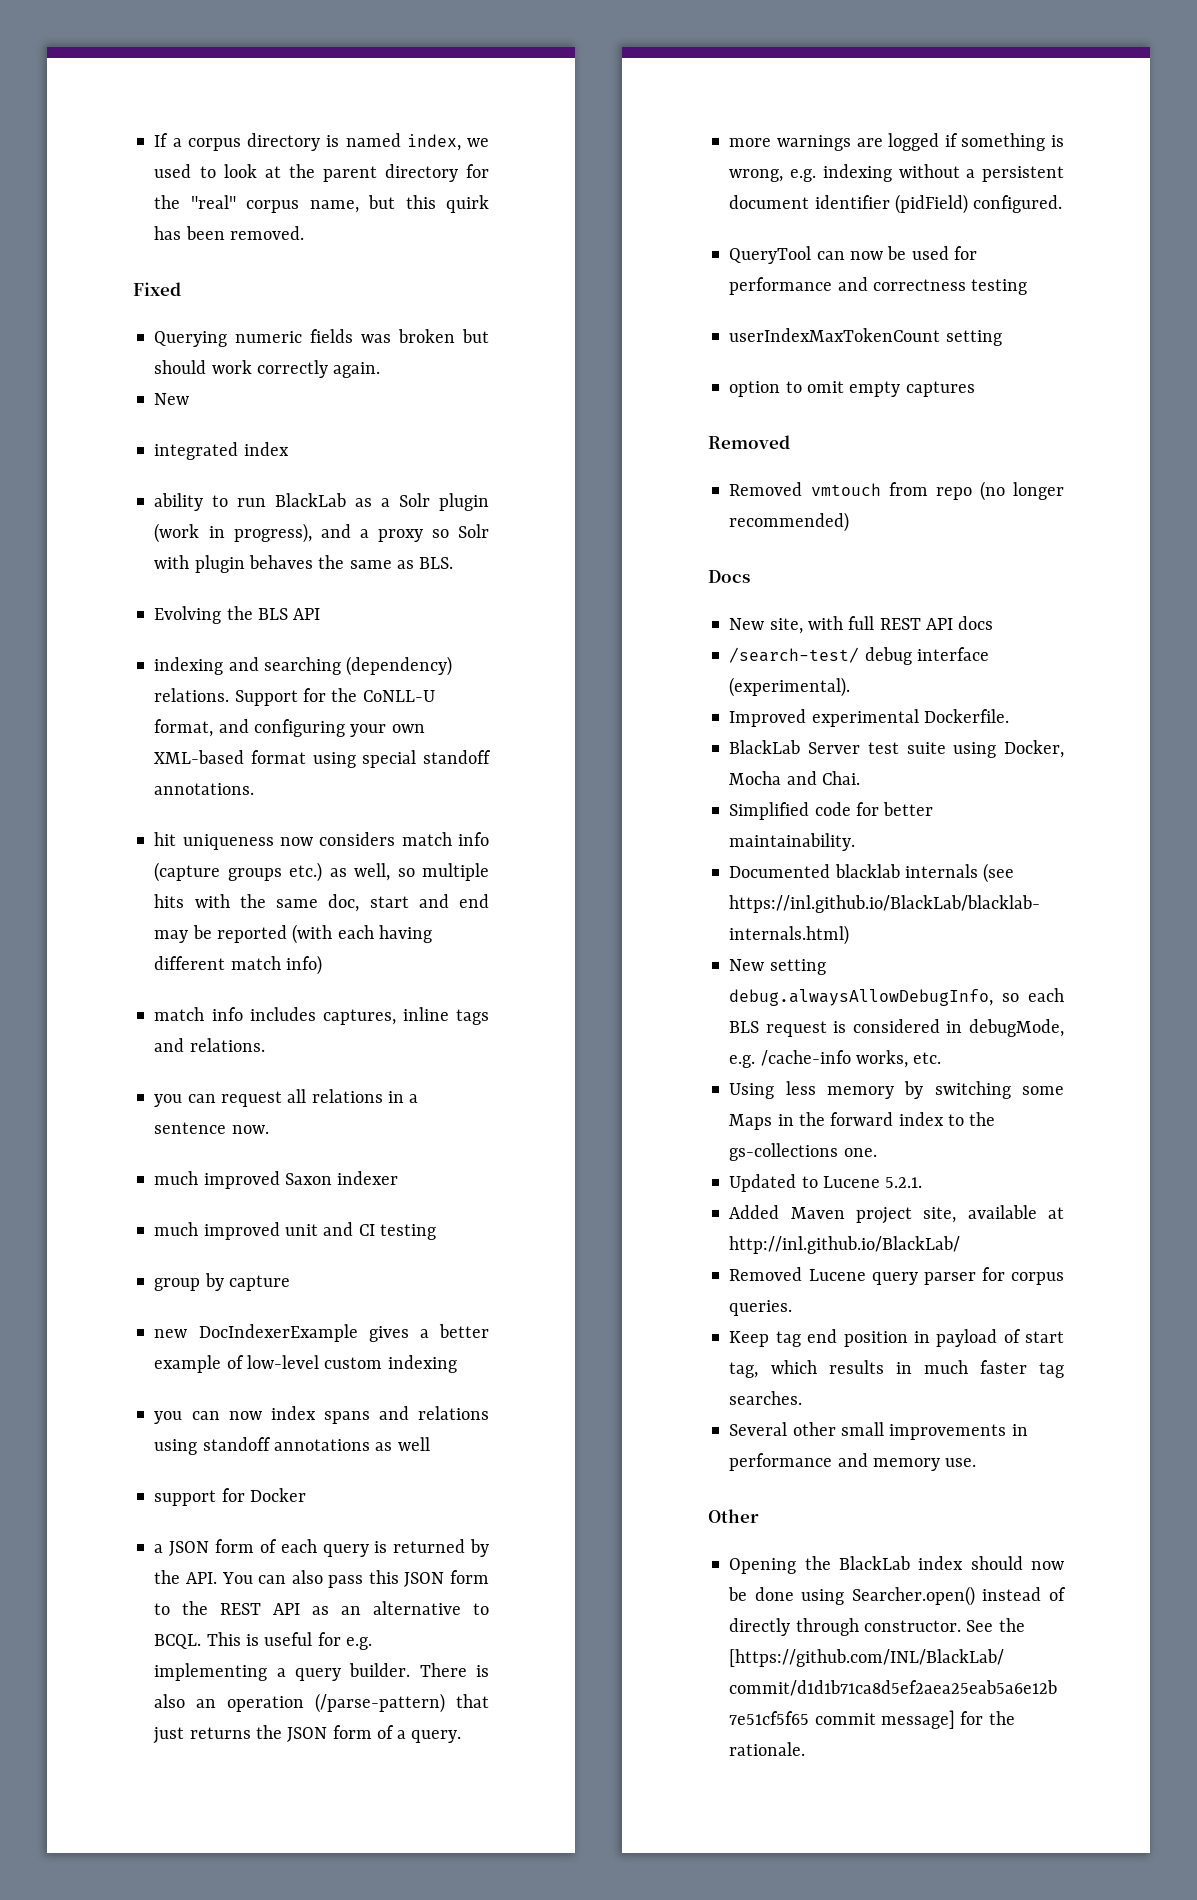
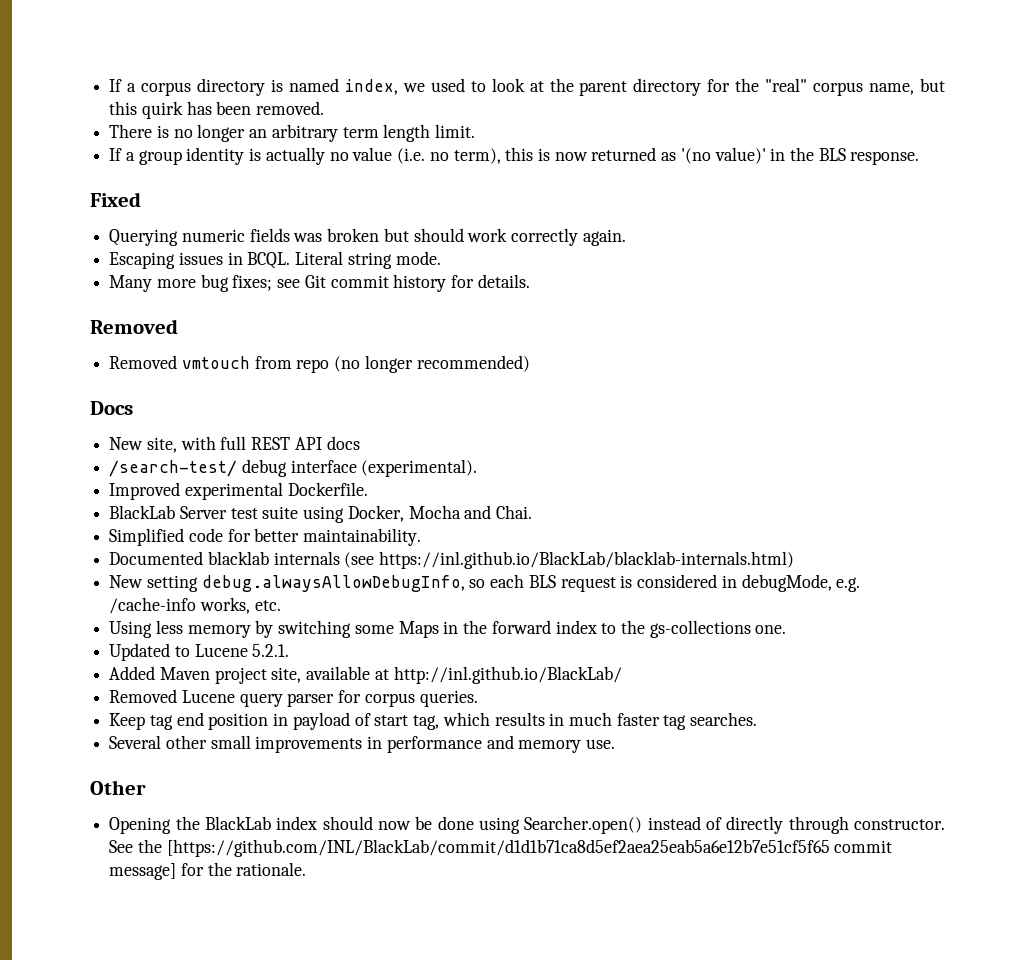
+ There is no longer an arbitrary term length limit.
+ If a group identity is actually no value (i.e. no term), this is now returned as '(no value)' in the BLS response.
  Querying numeric fields was broken but should work correctly again.
- New
- integrated index
- ability to run BlackLab as a Solr plugin (work in progress), and a proxy so Solr with plugin behaves the same as BLS.
- Evolving the BLS API
- indexing and searching (dependency) relations. Support for the CoNLL-U format, and configuring your own XML-based format using special standoff annotations.
- hit uniqueness now considers match info (capture groups etc.) as well, so multiple hits with the same doc, start and end may be reported (with each having different match info)
- match info includes captures, inline tags and relations.
- you can request all relations in a sentence now.
- much improved Saxon indexer
- much improved unit and CI testing
- group by capture
- new DocIndexerExample gives a better example of low-level custom indexing
- you can now index spans and relations using standoff annotations as well
- support for Docker
- a JSON form of each query is returned by the API. You can also pass this JSON form to the REST API as an alternative to BCQL. This is useful for e.g. implementing a query builder. There is also an operation (/parse-pattern) that just returns the JSON form of a query.
- more warnings are logged if something is wrong, e.g. indexing without a persistent document identifier (pidField) configured.
- QueryTool can now be used for performance and correctness testing
- userIndexMaxTokenCount setting
- option to omit empty captures
+ Escaping issues in BCQL. Literal string mode.
+ Many more bug fixes; see Git commit history for details.

